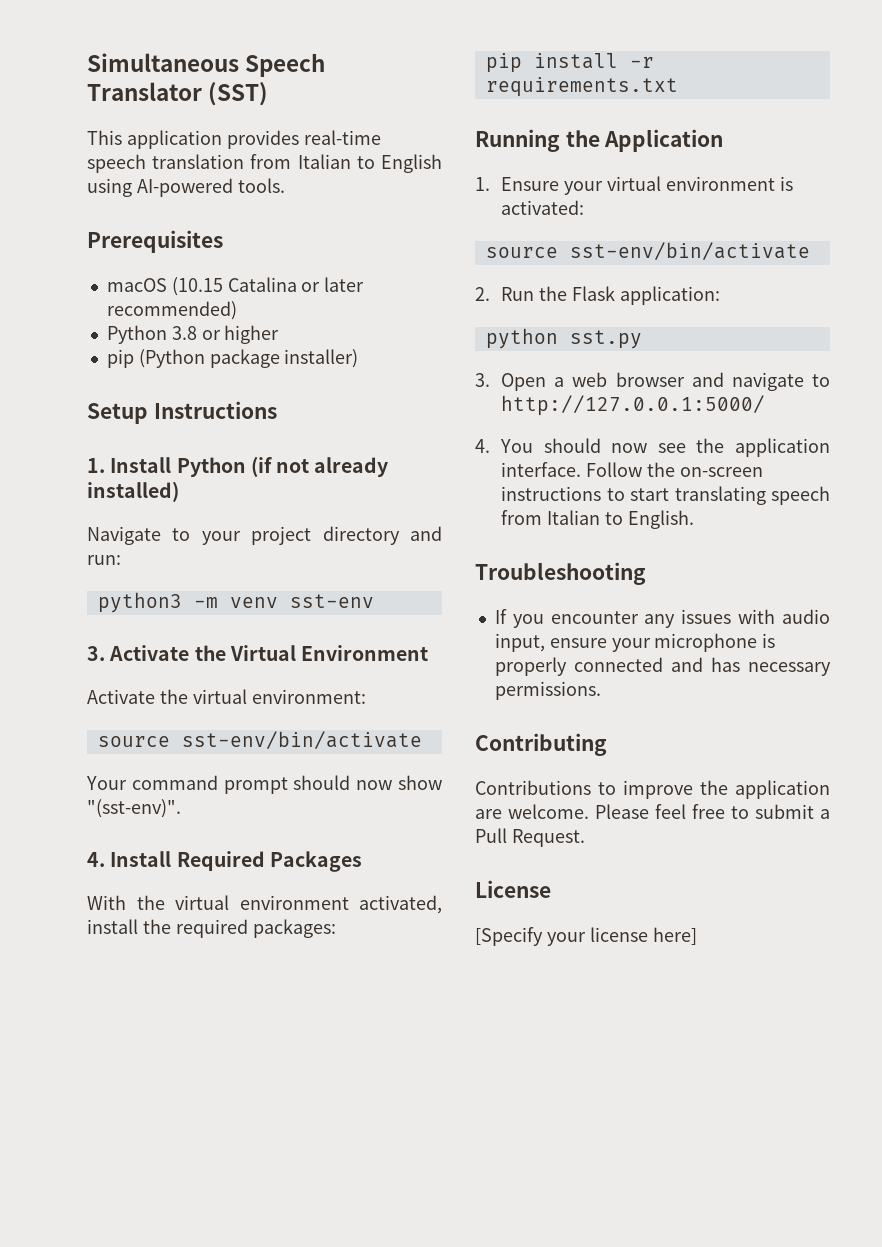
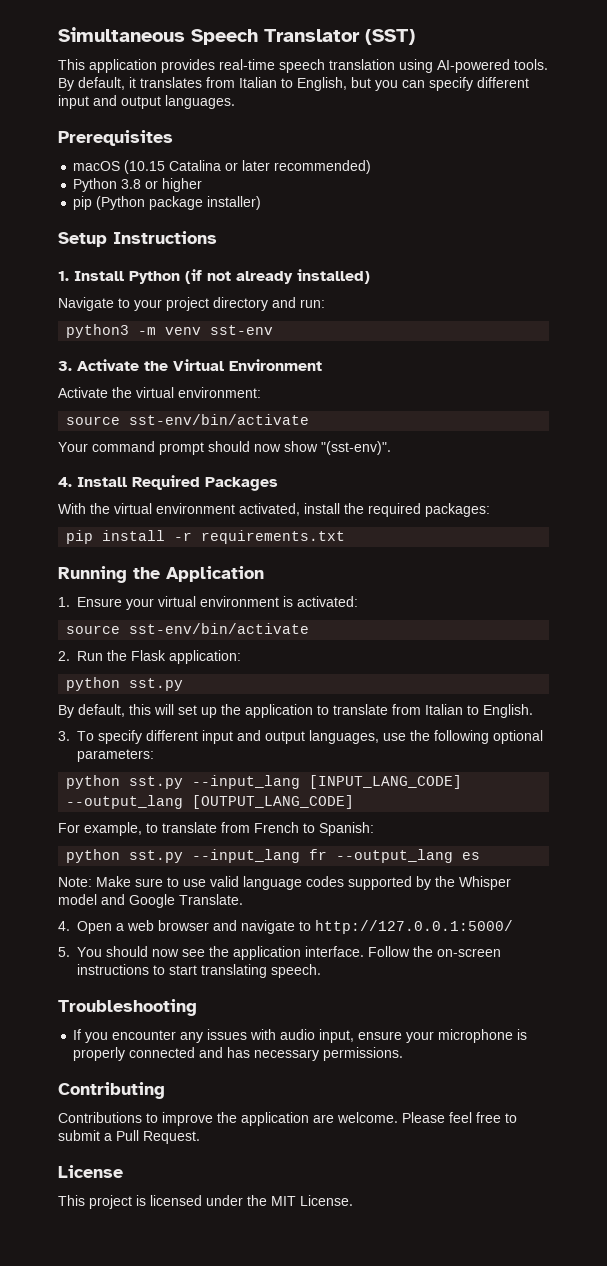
- This application provides real-time speech translation from Italian to English using AI-powered tools.
+ This application provides real-time speech translation using AI-powered tools. By default, it translates from Italian to English, but you can specify different input and output languages.
- 3. Open a web browser and navigate to http://127.0.0.1:5000/
+ By default, this will set up the application to translate from Italian to English.
+ 3. To specify different input and output languages, use the following optional parameters:
+ python sst.py --input_lang [INPUT_LANG_CODE] --output_lang [OUTPUT_LANG_CODE]
+ For example, to translate from French to Spanish:
+ python sst.py --input_lang fr --output_lang es
+ Note: Make sure to use valid language codes supported by the Whisper model and Google Translate.
+ 4. Open a web browser and navigate to http://127.0.0.1:5000/
- 4. You should now see the application interface.
+ 5. You should now see the application interface.
- Follow the on-screen instructions to start translating speech from Italian to English.
+ Follow the on-screen instructions to start translating speech.
- [Specify your license here]
+ This project is licensed under the MIT License.

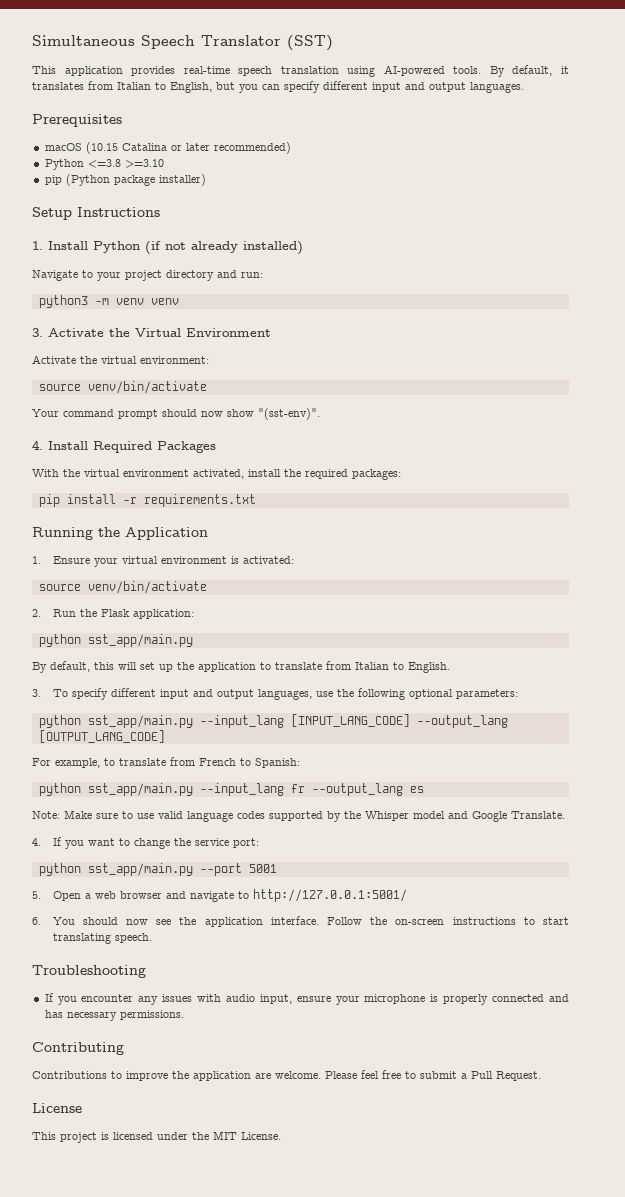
- Python 3.8 or higher
+ Python <=3.8 >=3.10
- python3 -m venv sst-env
+ python3 -m venv venv
  Activate the virtual environment:
- source sst-env/bin/activate
+ source venv/bin/activate
  1. Ensure your virtual environment is activated:
- source sst-env/bin/activate
+ source venv/bin/activate
  2. Run the Flask application:
- python sst.py
+ python sst_app/main.py
- python sst.py --input_lang [INPUT_LANG_CODE] --output_lang [OUTPUT_LANG_CODE]
+ python sst_app/main.py --input_lang [INPUT_LANG_CODE] --output_lang [OUTPUT_LANG_CODE]
- python sst.py --input_lang fr --output_lang es
+ python sst_app/main.py --input_lang fr --output_lang es
- 4. Open a web browser and navigate to http://127.0.0.1:5000/
- 5. You should now see the application interface.
+ 4. If you want to change the service port:
+ python sst_app/main.py --port 5001
+ 5. Open a web browser and navigate to http://127.0.0.1:5001/
+ 6. You should now see the application interface.

